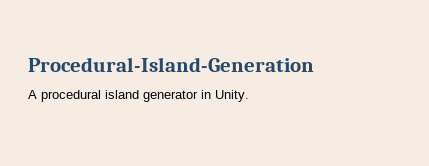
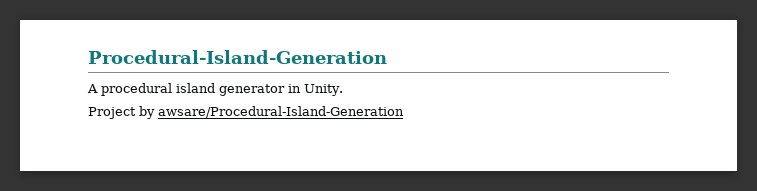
+ Project by awsare/Procedural-Island-Generation

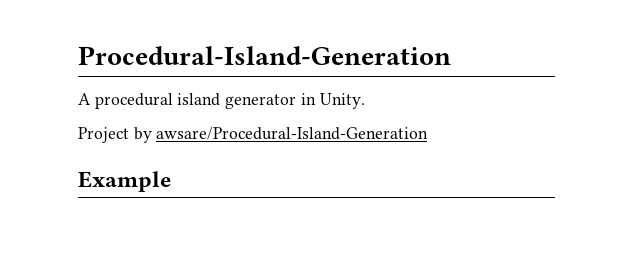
+ Example

